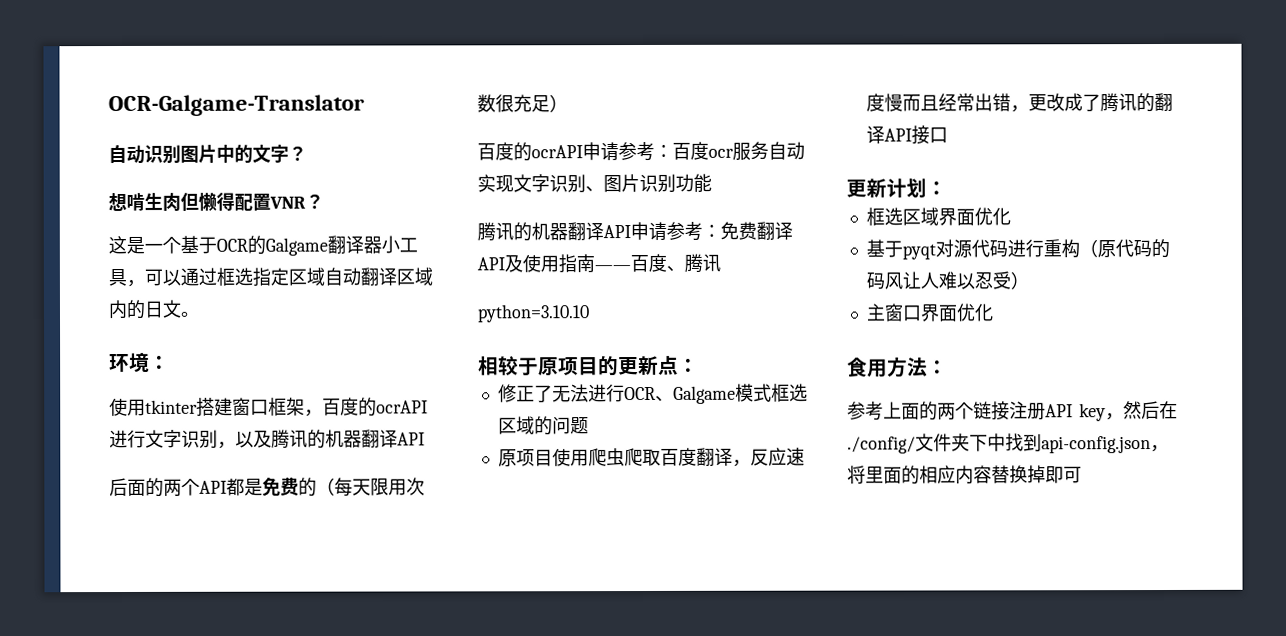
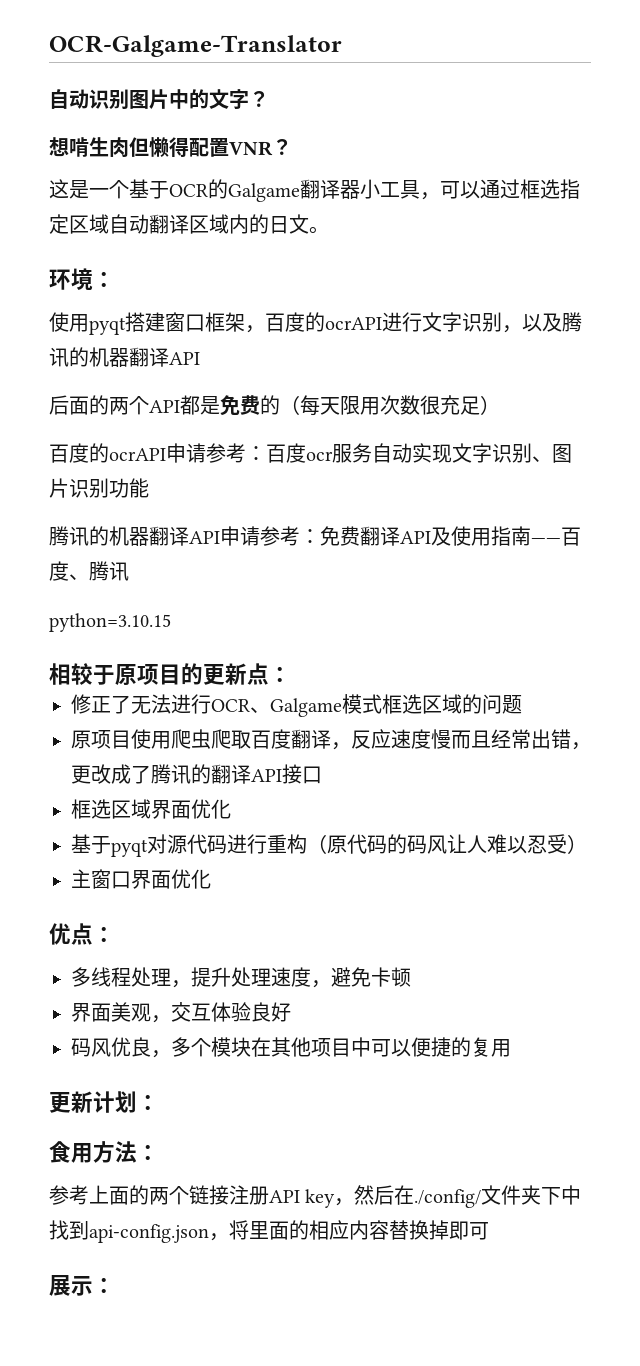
- 使用tkinter搭建窗口框架，百度的ocrAPI进行文字识别，以及腾讯的机器翻译API
+ 使用pyqt搭建窗口框架，百度的ocrAPI进行文字识别，以及腾讯的机器翻译API
- python=3.10.10
+ python=3.10.15
- 更新计划：
+ 优点：
+ 多线程处理，提升处理速度，避免卡顿
+ 界面美观，交互体验良好
+ 码风优良，多个模块在其他项目中可以便捷的复用
+ 更新计划：
+ 展示：

